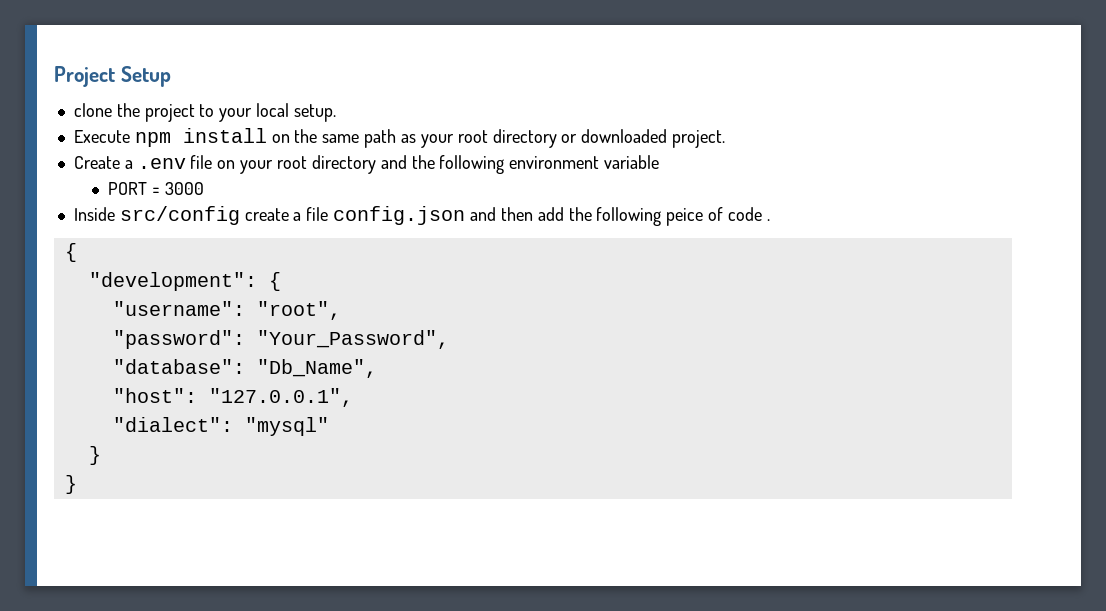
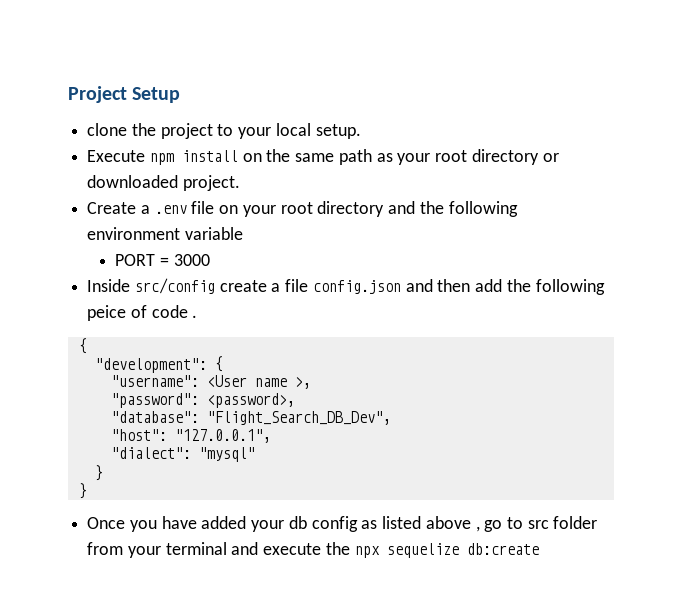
- "username": "root",
+ "username": <User name >,
- "password": "Your_Password",
+ "password": <password>,
- "database": "Db_Name",
+ "database": "Flight_Search_DB_Dev",
+ Once you have added your db config as listed above , go to src folder from your terminal and execute the npx sequelize db:create

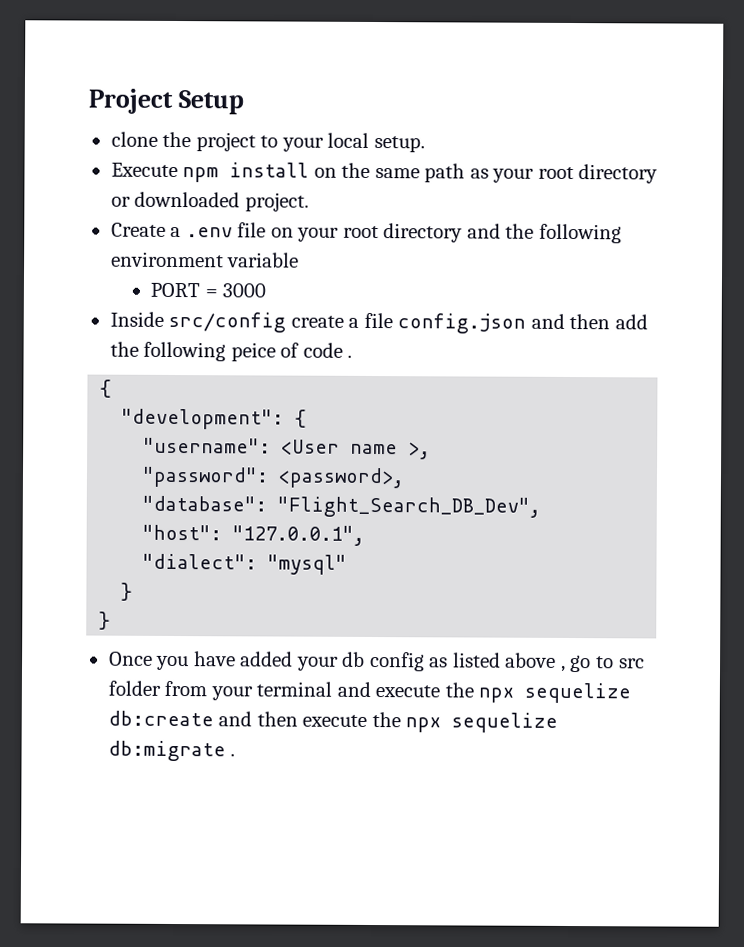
- Once you have added your db config as listed above , go to src folder from your terminal and execute the npx sequelize db:create
+ Once you have added your db config as listed above , go to src folder from your terminal and execute the npx sequelize db:create and then execute the npx sequelize db:migrate .

